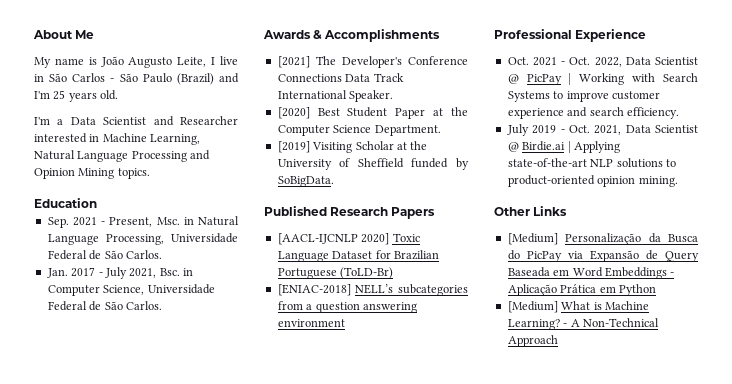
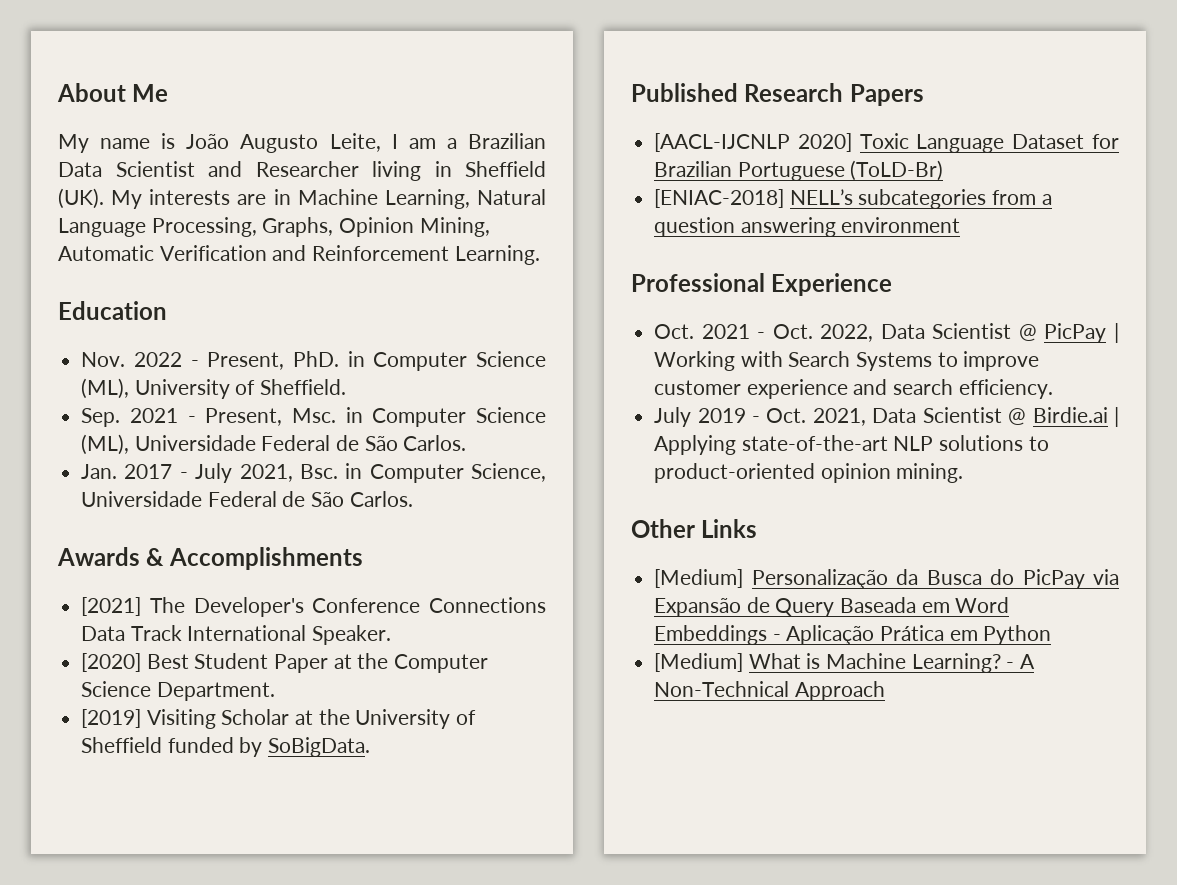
- My name is João Augusto Leite, I live in São Carlos - São Paulo (Brazil) and I'm 25 years old.
- I'm a Data Scientist and Researcher interested in Machine Learning, Natural Language Processing and Opinion Mining topics.
+ My name is João Augusto Leite, I am a Brazilian Data Scientist and Researcher living in Sheffield (UK). My interests are in Machine Learning, Natural Language Processing, Graphs, Opinion Mining, Automatic Verification and Reinforcement Learning.
  Education
+ Nov. 2022 - Present, PhD. in Computer Science (ML), University of Sheffield.
- Sep. 2021 - Present, Msc. in Natural Language Processing, Universidade Federal de São Carlos.
+ Sep. 2021 - Present, Msc. in Computer Science (ML), Universidade Federal de São Carlos.

